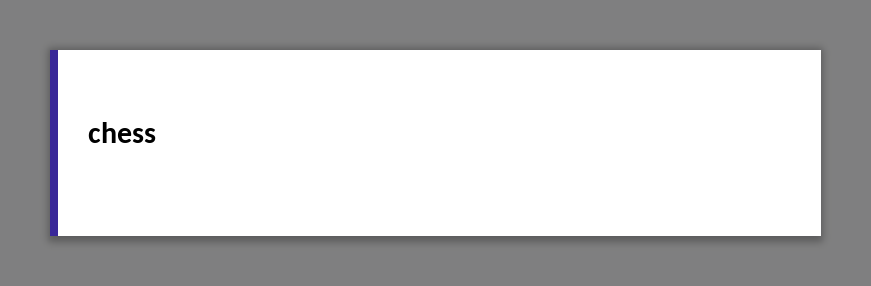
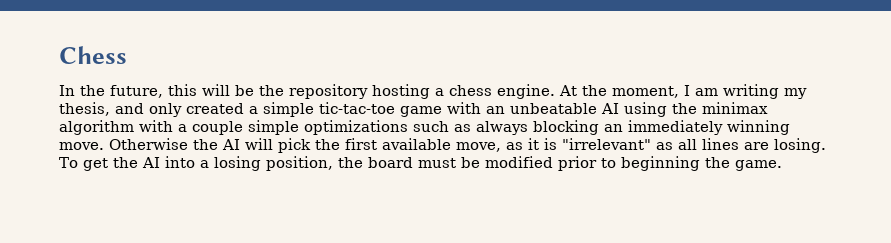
- chess
+ Chess
+ In the future, this will be the repository hosting a chess engine. At the moment, I am writing my thesis, and only created a simple tic-tac-toe game with an unbeatable AI using the minimax algorithm with a couple simple optimizations such as always blocking an immediately winning move. Otherwise the AI will pick the first available move, as it is "irrelevant" as all lines are losing. To get the AI into a losing position, the board must be modified prior to beginning the game.

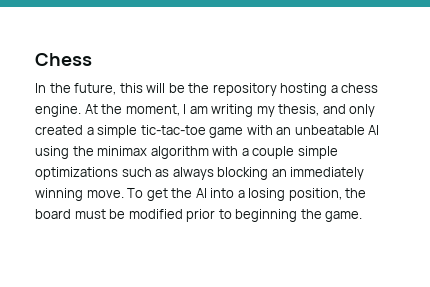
- Otherwise the AI will pick the first available move, as it is "irrelevant" as all lines are losing.

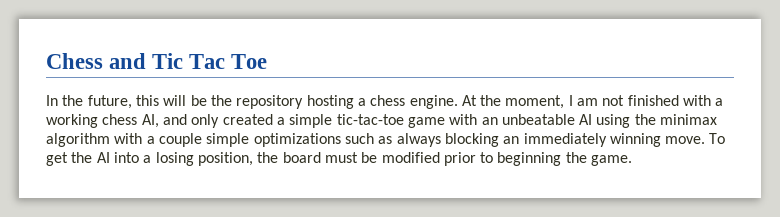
- Chess
+ Chess and Tic Tac Toe
- At the moment, I am writing my thesis, and only created a simple tic-tac-toe game with an unbeatable AI using the minimax algorithm with a couple simple optimizations such as always blocking an immediately winning move.
+ At the moment, I am not finished with a working chess AI, and only created a simple tic-tac-toe game with an unbeatable AI using the minimax algorithm with a couple simple optimizations such as always blocking an immediately winning move.

